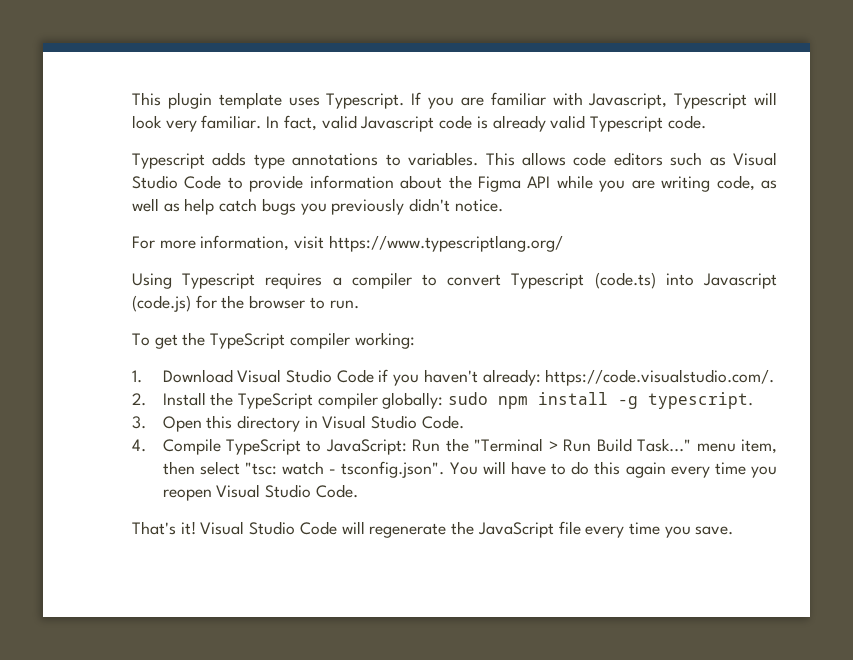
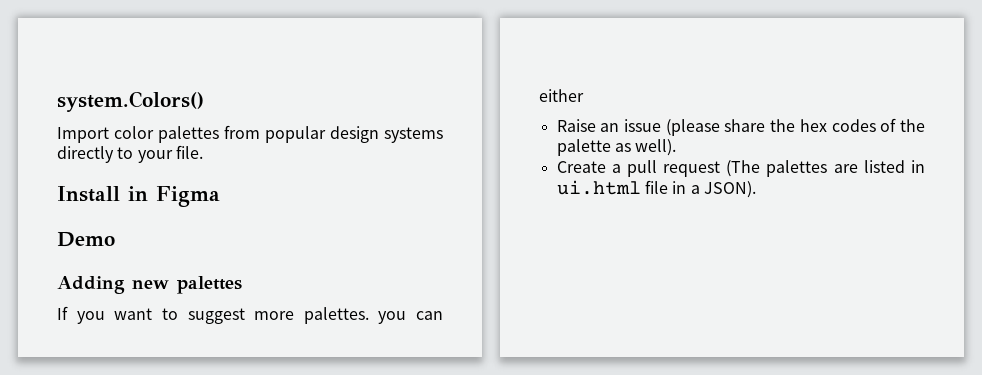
- This plugin template uses Typescript. If you are familiar with Javascript, Typescript will look very familiar. In fact, valid Javascript code is already valid Typescript code.
- Typescript adds type annotations to variables. This allows code editors such as Visual Studio Code to provide information about the Figma API while you are writing code, as well as help catch bugs you previously didn't notice.
- For more information, visit https://www.typescriptlang.org/
- Using Typescript requires a compiler to convert Typescript (code.ts) into Javascript (code.js) for the browser to run.
- To get the TypeScript compiler working:
- 1. Download Visual Studio Code if you haven't already: https://code.visualstudio.com/.
- 2. Install the TypeScript compiler globally: sudo npm install -g typescript.
- 3. Open this directory in Visual Studio Code.
- 4. Compile TypeScript to JavaScript: Run the "Terminal > Run Build Task..." menu item, then select "tsc: watch - tsconfig.json". You will have to do this again every time you reopen Visual Studio Code.
- That's it! Visual Studio Code will regenerate the JavaScript file every time you save.
+ system.Colors()
+ Import color palettes from popular design systems directly to your file.
+ Install in Figma
+ Demo
+ Adding new palettes
+ If you want to suggest more palettes. you can either
+ Raise an issue (please share the hex codes of the palette as well).
+ Create a pull request (The palettes are listed in ui.html file in a JSON).

